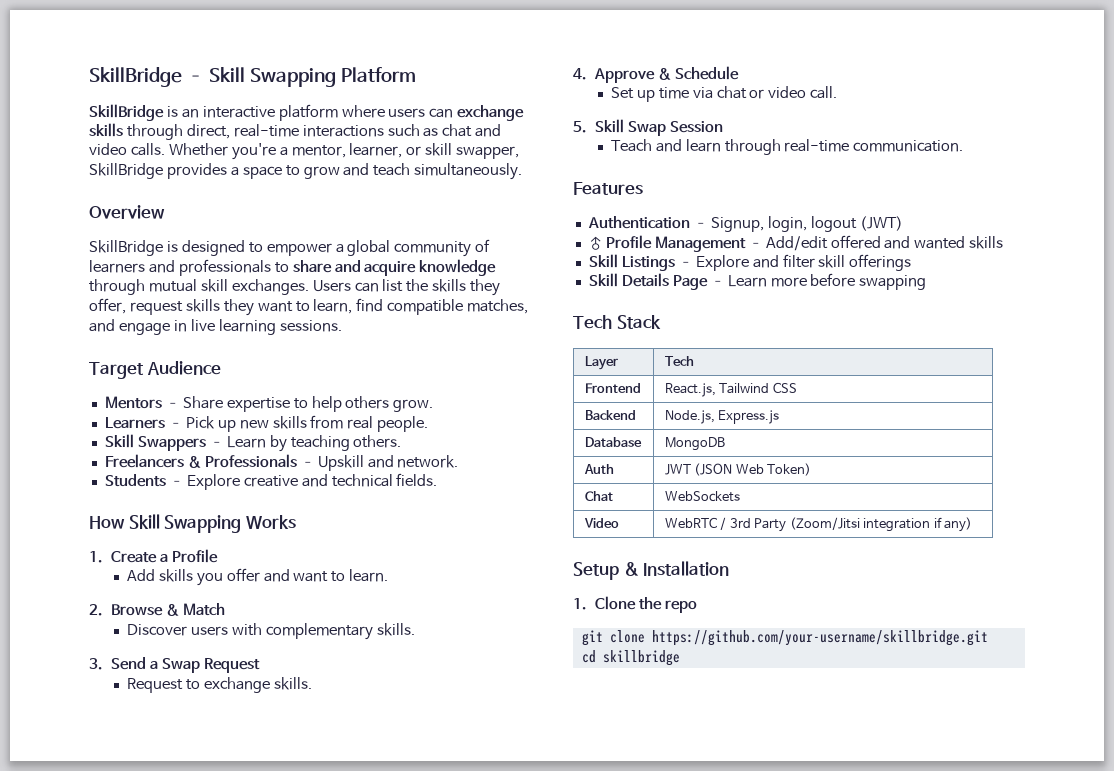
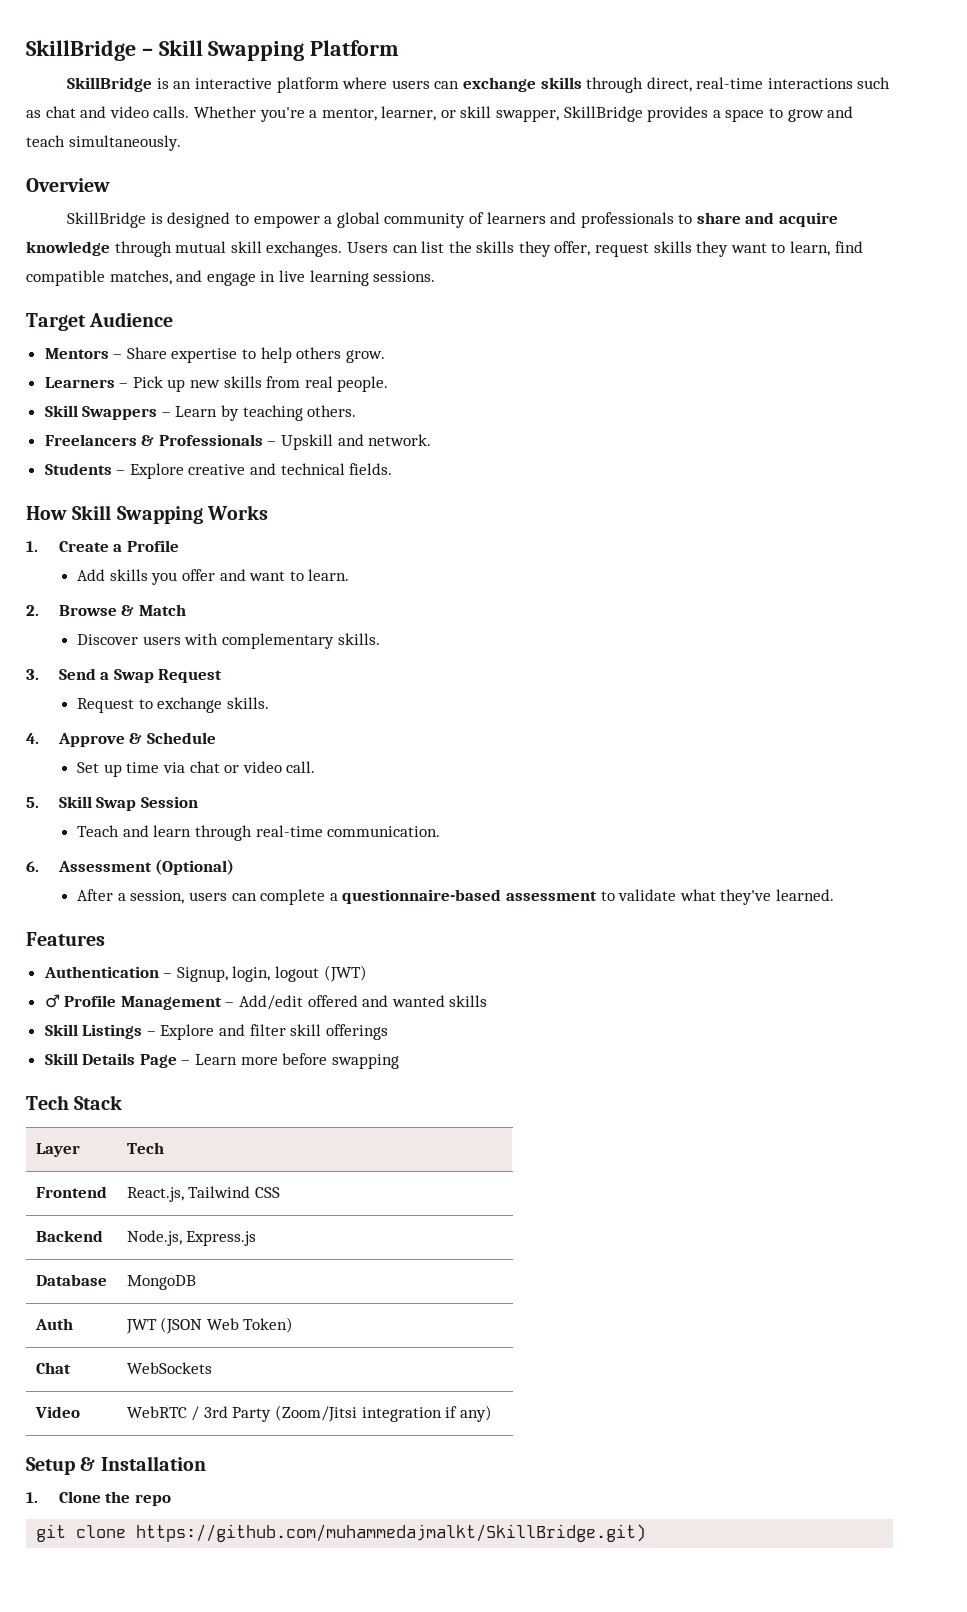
+ 6. Assessment (Optional)
+ After a session, users can complete a questionnaire-based assessment to validate what they've learned.
- git clone https://github.com/your-username/skillbridge.git
- cd skillbridge
+ git clone https://github.com/muhammedajmalkt/SkillBridge.git)

